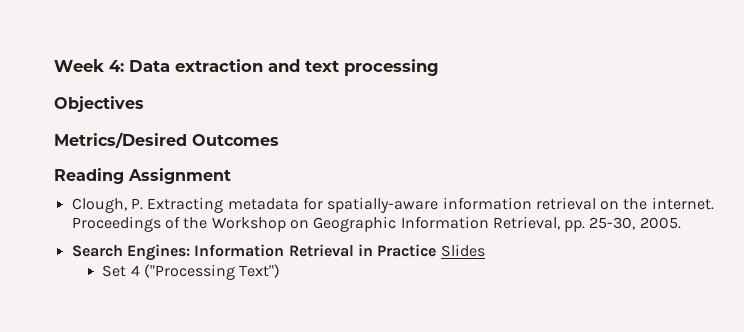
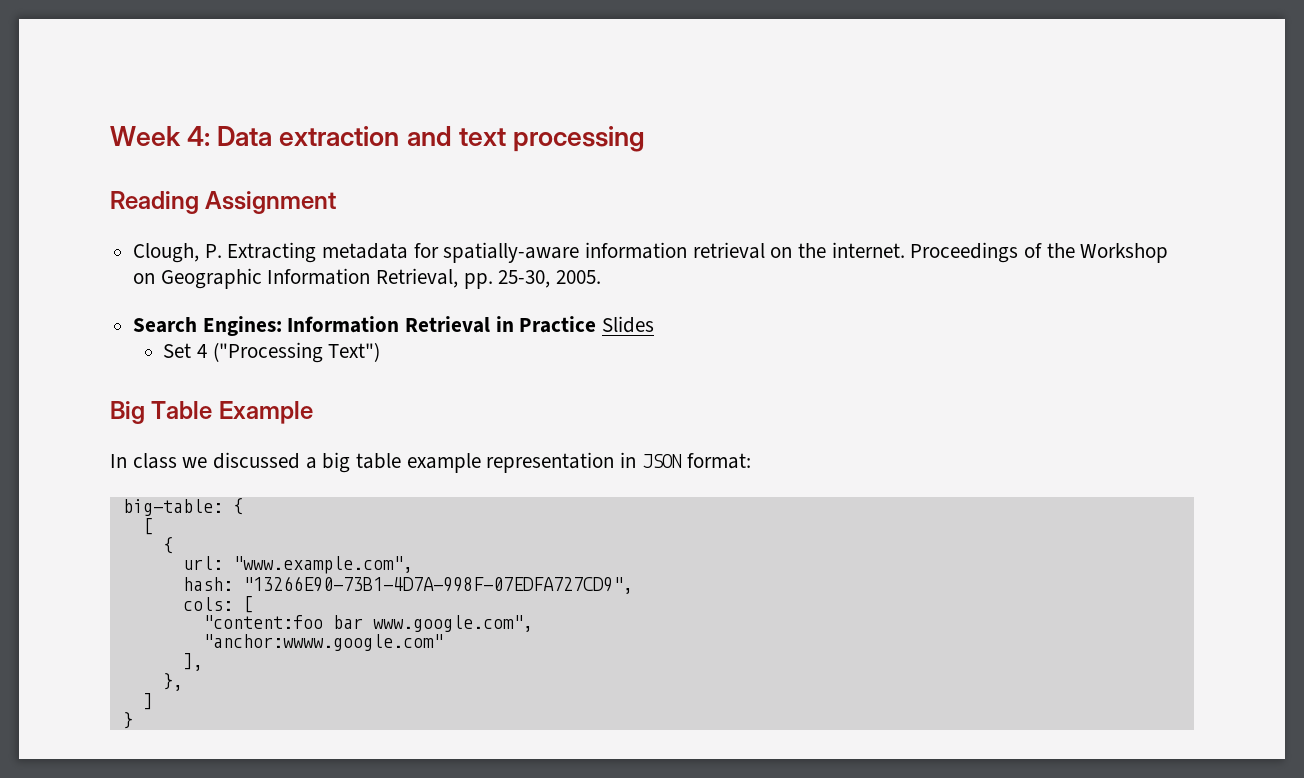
- Objectives
- Metrics/Desired Outcomes
+ Big Table Example
+ In class we discussed a big table example representation in JSON format:
+ big-table: {
+ [
+ {
+ url: "www.example.com",
+ hash: "13266E90-73B1-4D7A-998F-07EDFA727CD9",
+ cols: [
+ "content:foo bar www.google.com",
+ "anchor:wwww.google.com"
+ ],
+ },
+ ]
+ }

